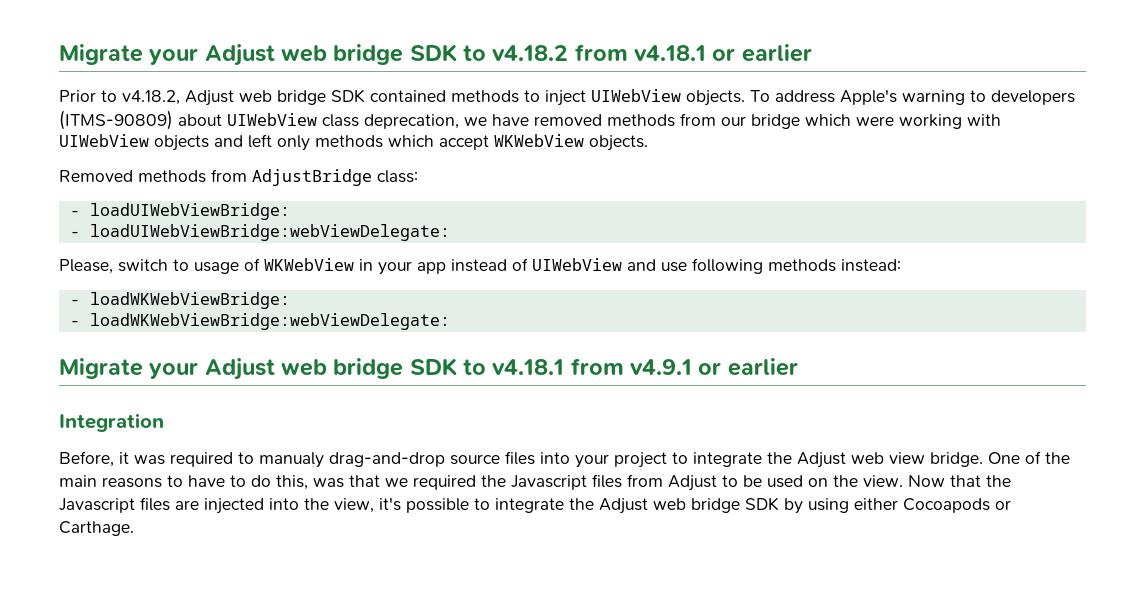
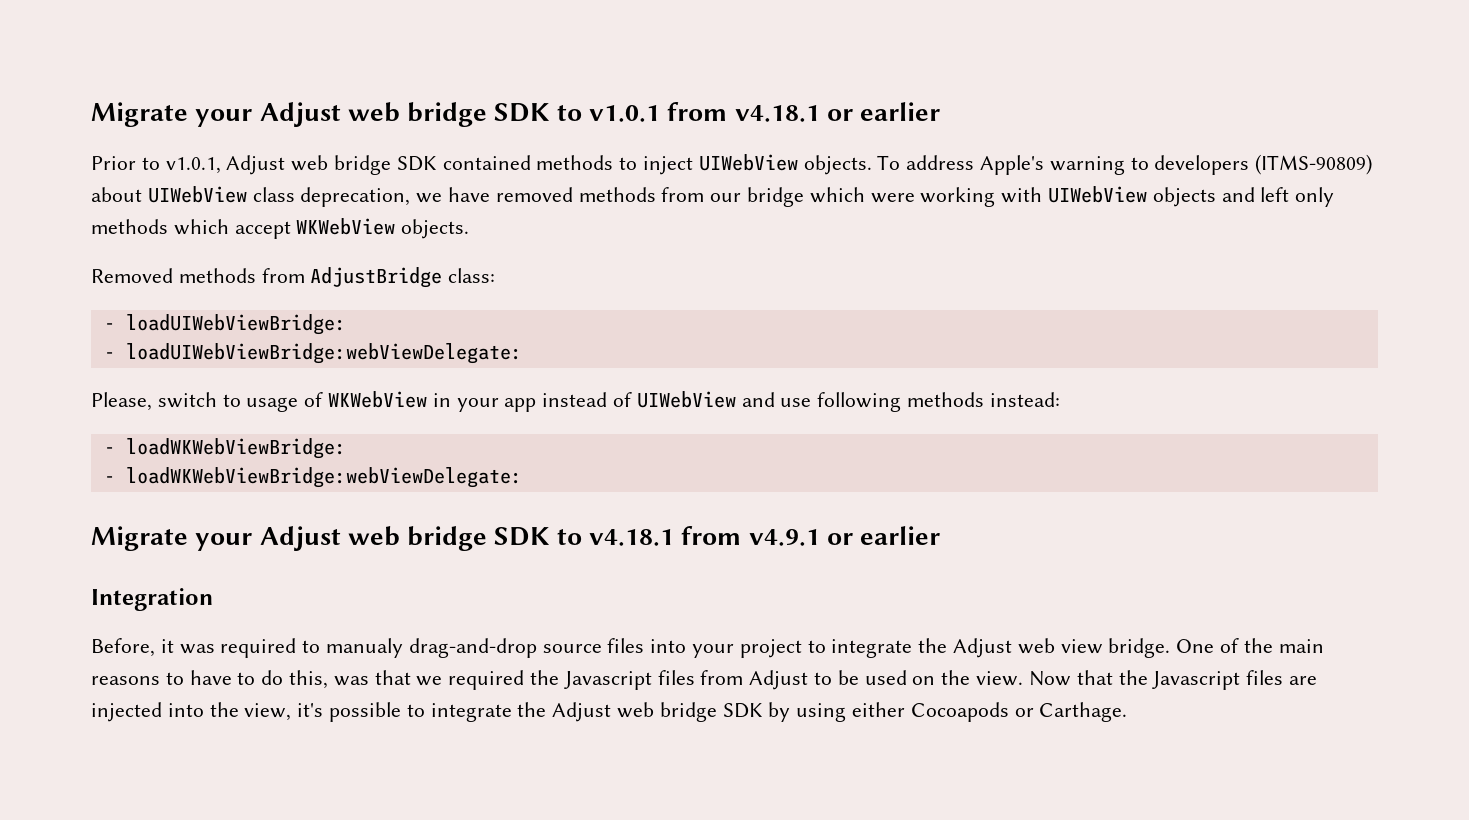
- Migrate your Adjust web bridge SDK to v4.18.2 from v4.18.1 or earlier
+ Migrate your Adjust web bridge SDK to v1.0.1 from v4.18.1 or earlier
- Prior to v4.18.2, Adjust web bridge SDK contained methods to inject UIWebView objects.
+ Prior to v1.0.1, Adjust web bridge SDK contained methods to inject UIWebView objects.

